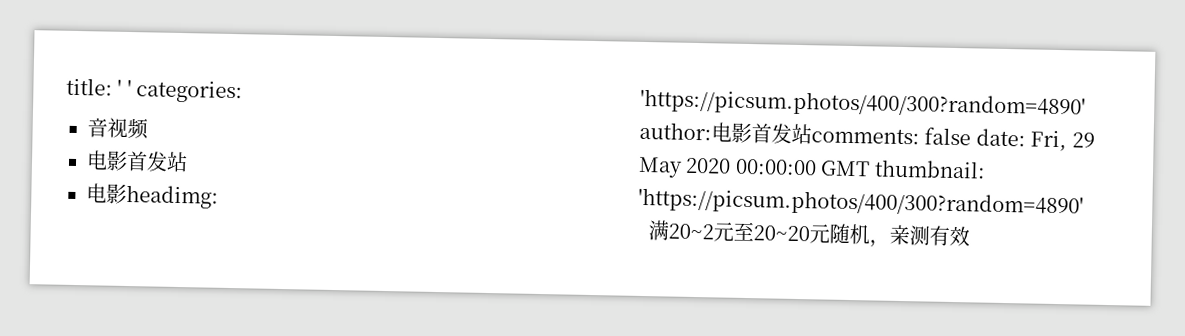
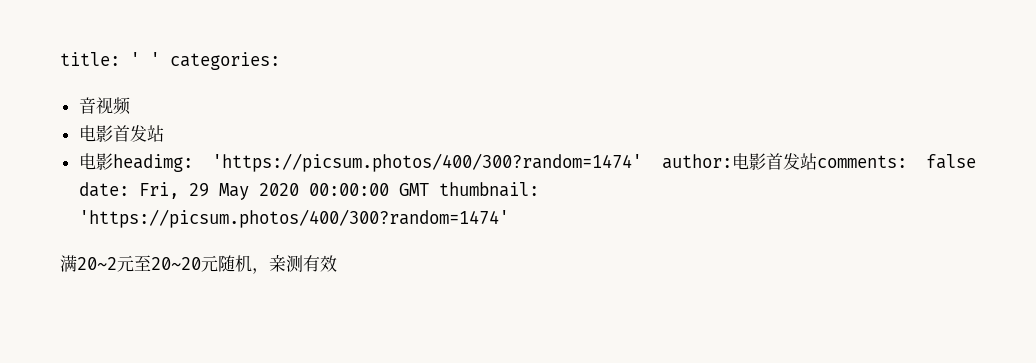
- 电影headimg: 'https://picsum.photos/400/300?random=4890' author:电影首发站comments: false date: Fri, 29 May 2020 00:00:00 GMT thumbnail: 'https://picsum.photos/400/300?random=4890'
+ 电影headimg: 'https://picsum.photos/400/300?random=1474' author:电影首发站comments: false date: Fri, 29 May 2020 00:00:00 GMT thumbnail: 'https://picsum.photos/400/300?random=1474'

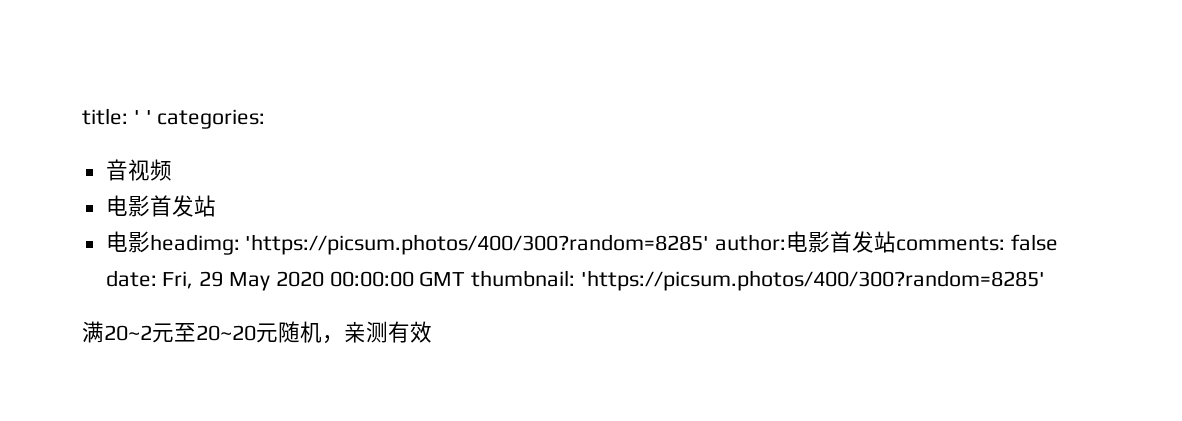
- 电影headimg: 'https://picsum.photos/400/300?random=1474' author:电影首发站comments: false date: Fri, 29 May 2020 00:00:00 GMT thumbnail: 'https://picsum.photos/400/300?random=1474'
+ 电影headimg: 'https://picsum.photos/400/300?random=8285' author:电影首发站comments: false date: Fri, 29 May 2020 00:00:00 GMT thumbnail: 'https://picsum.photos/400/300?random=8285'

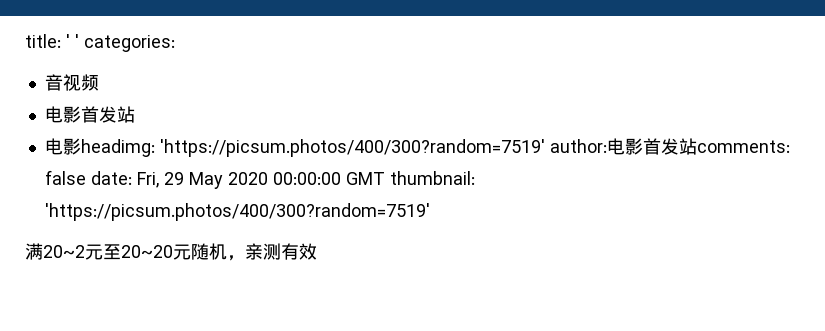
- 电影headimg: 'https://picsum.photos/400/300?random=8285' author:电影首发站comments: false date: Fri, 29 May 2020 00:00:00 GMT thumbnail: 'https://picsum.photos/400/300?random=8285'
+ 电影headimg: 'https://picsum.photos/400/300?random=7519' author:电影首发站comments: false date: Fri, 29 May 2020 00:00:00 GMT thumbnail: 'https://picsum.photos/400/300?random=7519'

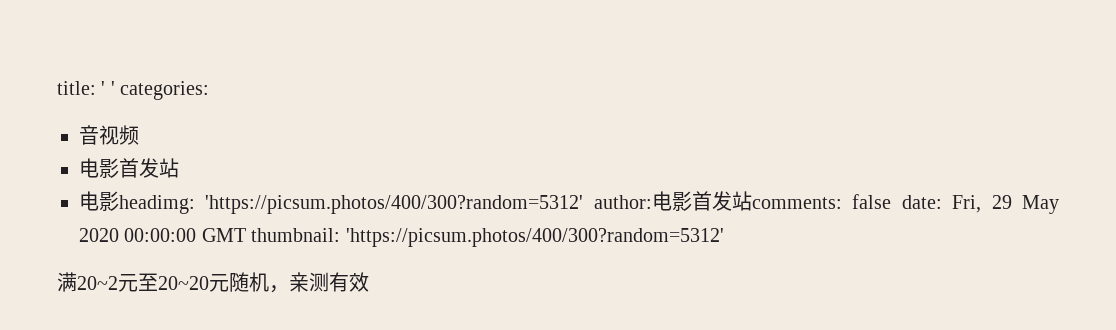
- 电影headimg: 'https://picsum.photos/400/300?random=7519' author:电影首发站comments: false date: Fri, 29 May 2020 00:00:00 GMT thumbnail: 'https://picsum.photos/400/300?random=7519'
+ 电影headimg: 'https://picsum.photos/400/300?random=5312' author:电影首发站comments: false date: Fri, 29 May 2020 00:00:00 GMT thumbnail: 'https://picsum.photos/400/300?random=5312'

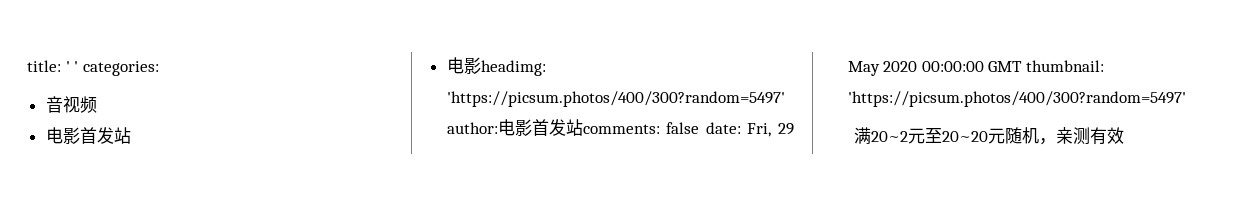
- 电影headimg: 'https://picsum.photos/400/300?random=5312' author:电影首发站comments: false date: Fri, 29 May 2020 00:00:00 GMT thumbnail: 'https://picsum.photos/400/300?random=5312'
+ 电影headimg: 'https://picsum.photos/400/300?random=5497' author:电影首发站comments: false date: Fri, 29 May 2020 00:00:00 GMT thumbnail: 'https://picsum.photos/400/300?random=5497'

